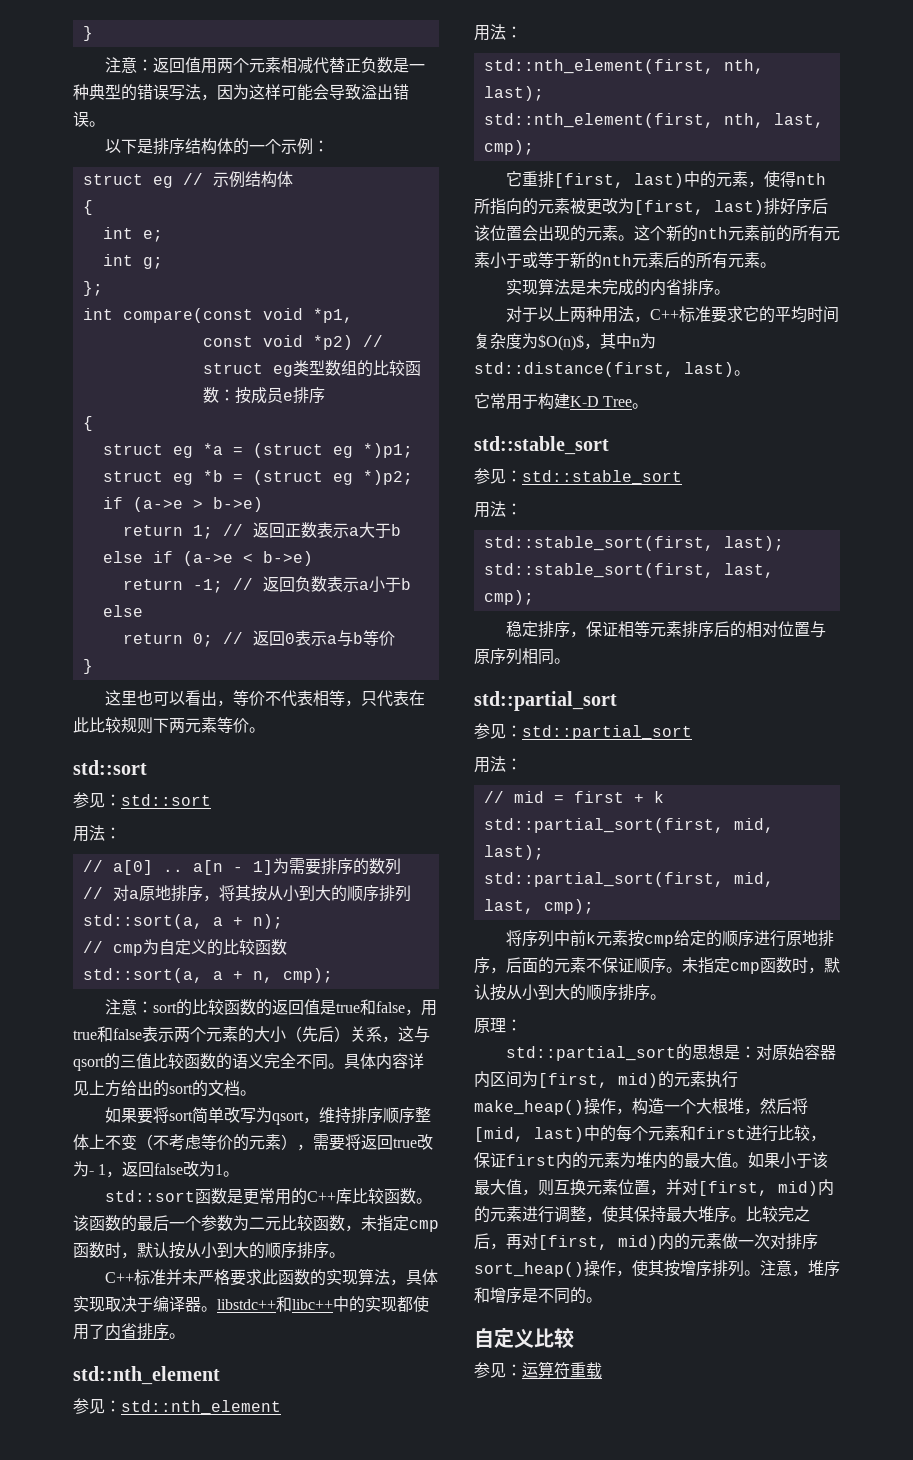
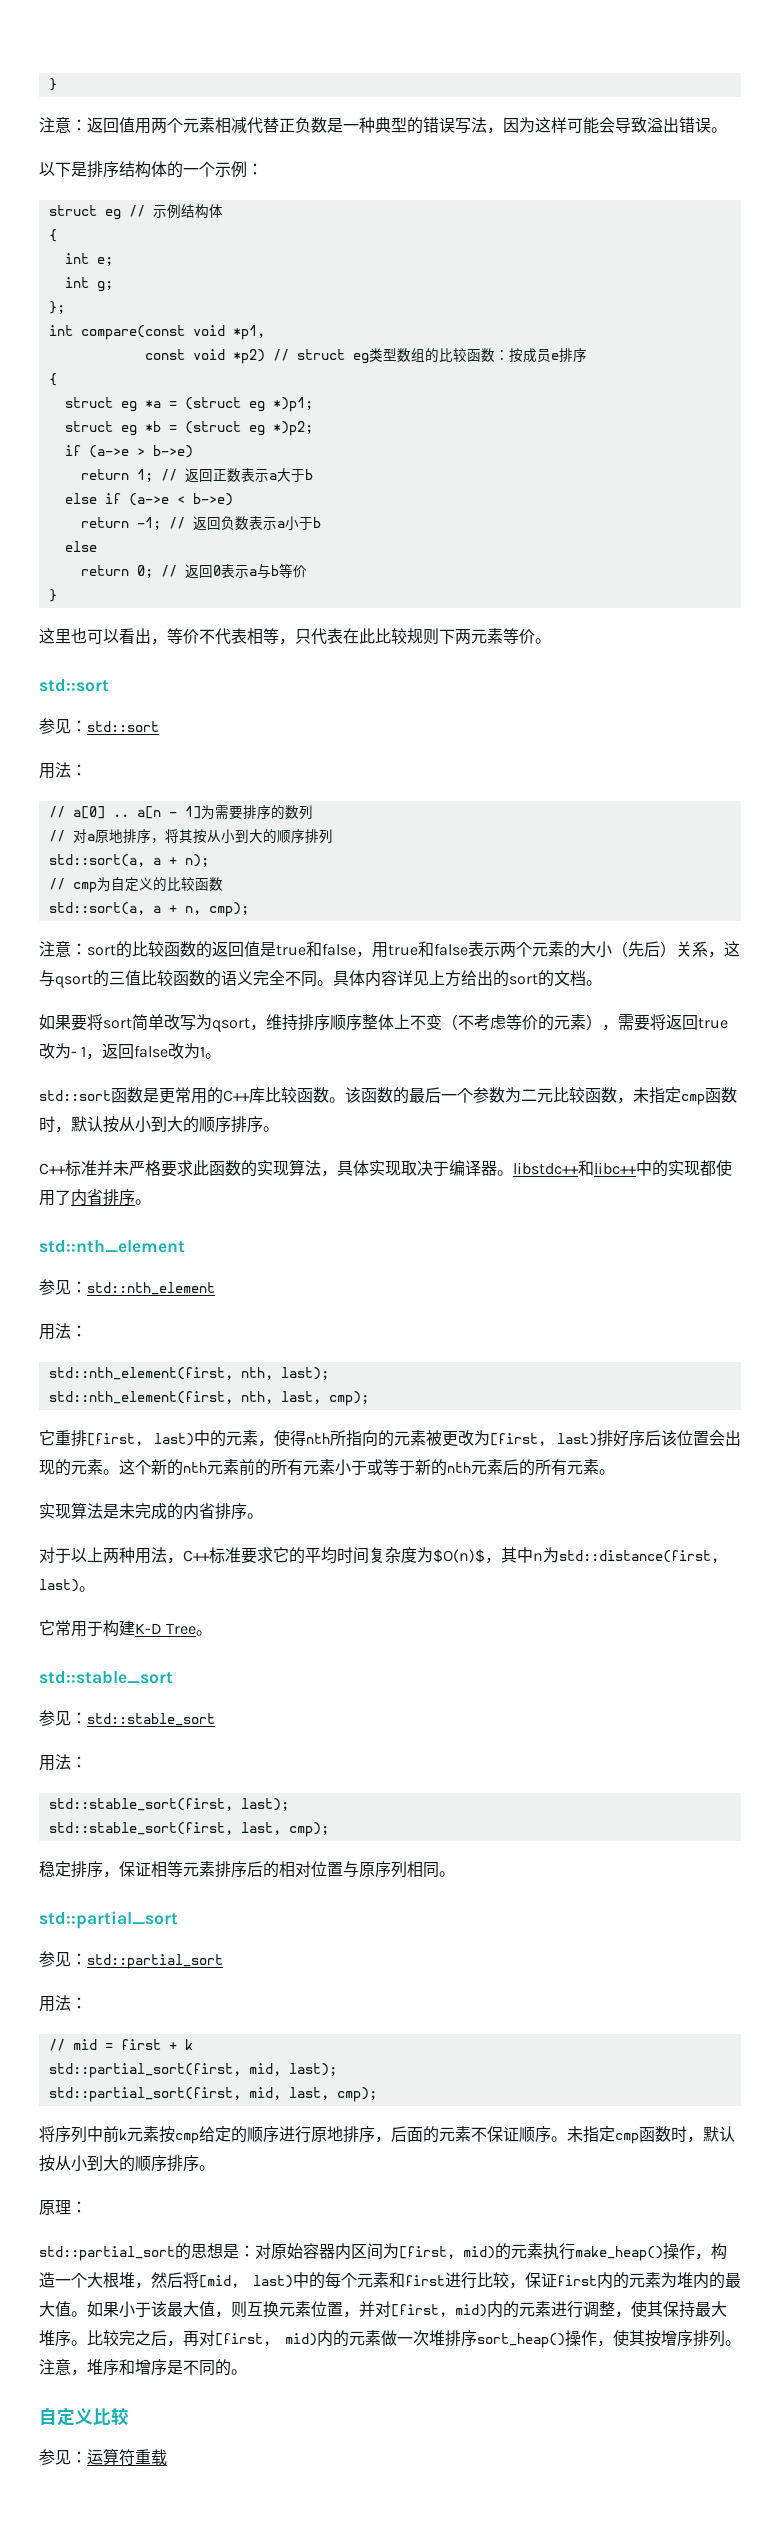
- 比较完之后，再对[first, mid)内的元素做一次对排序sort_heap()操作，使其按增序排列。
+ 比较完之后，再对[first, mid)内的元素做一次堆排序sort_heap()操作，使其按增序排列。

